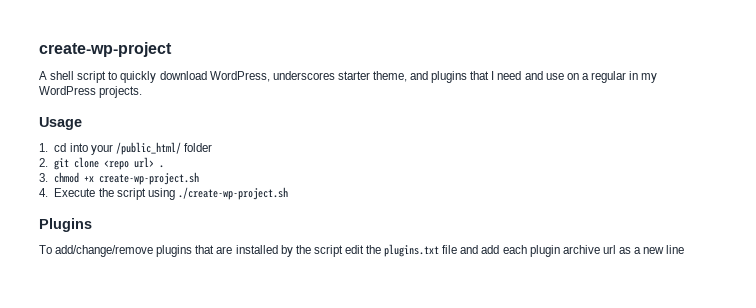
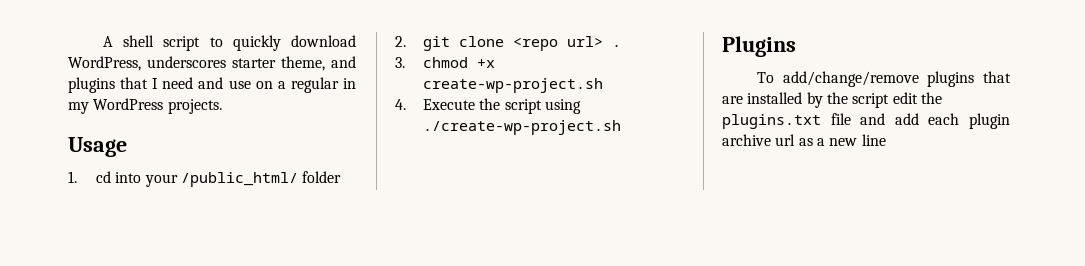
- create-wp-project

